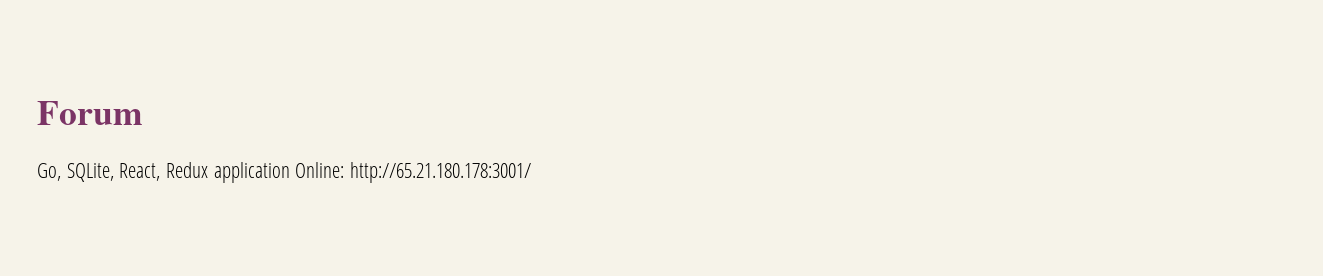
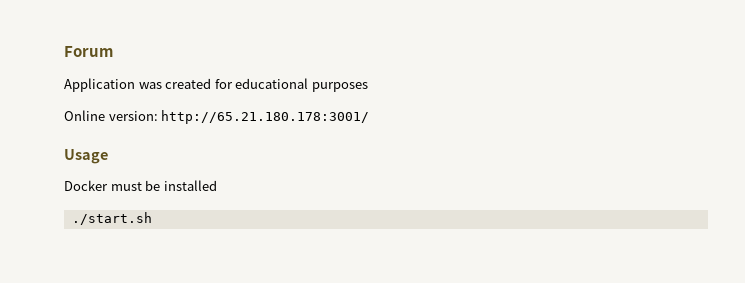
- Go, SQLite, React, Redux application Online: http://65.21.180.178:3001/
+ Application was created for educational purposes
+ Online version: http://65.21.180.178:3001/
+ Usage
+ Docker must be installed
+ ./start.sh

